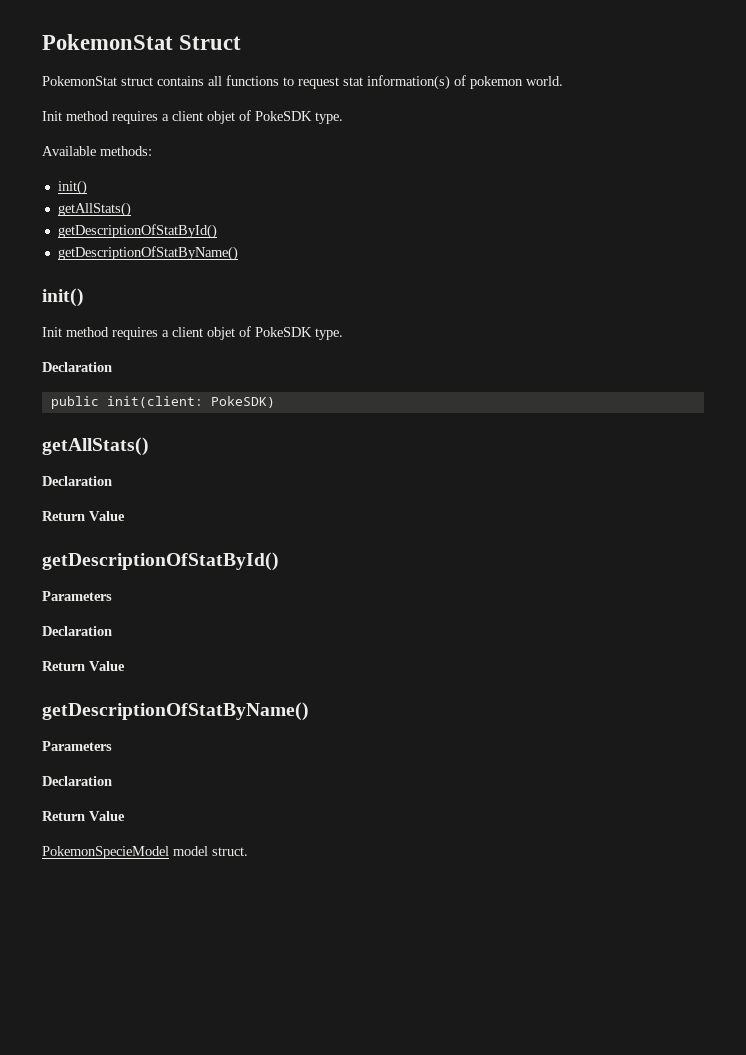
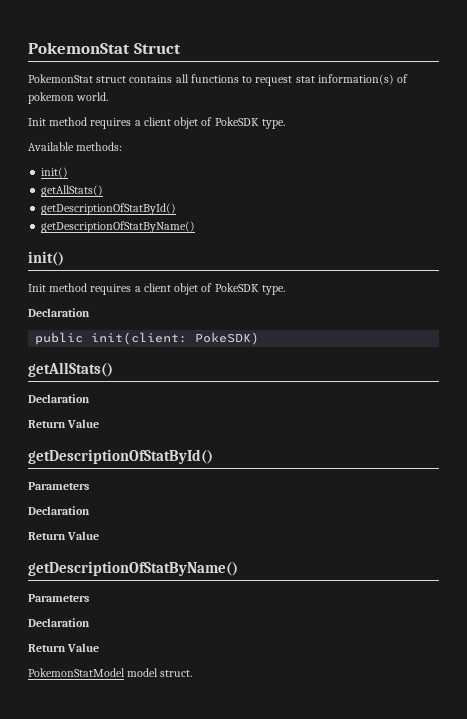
- PokemonSpecieModel model struct.
+ PokemonStatModel model struct.

